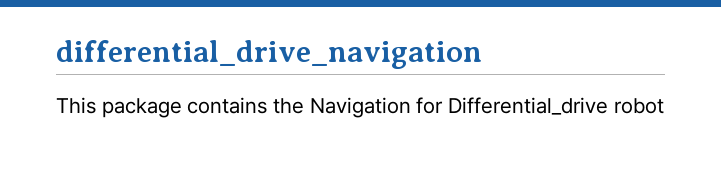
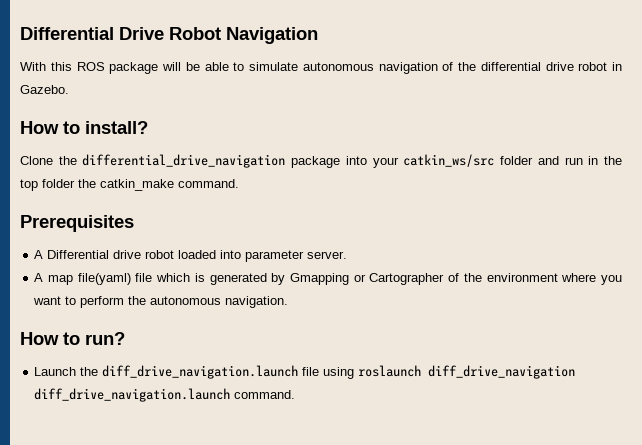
- differential_drive_navigation
- This package contains the Navigation for Differential_drive robot
+ Differential Drive Robot Navigation
+ With this ROS package will be able to simulate autonomous navigation of the differential drive robot in Gazebo.
+ How to install?
+ Clone the differential_drive_navigation package into your catkin_ws/src folder and run in the top folder the catkin_make command.
+ Prerequisites
+ A Differential drive robot loaded into parameter server.
+ A map file(yaml) file which is generated by Gmapping or Cartographer of the environment where you want to perform the autonomous navigation.
+ How to run?
+ Launch the diff_drive_navigation.launch file using roslaunch diff_drive_navigation diff_drive_navigation.launch command.

